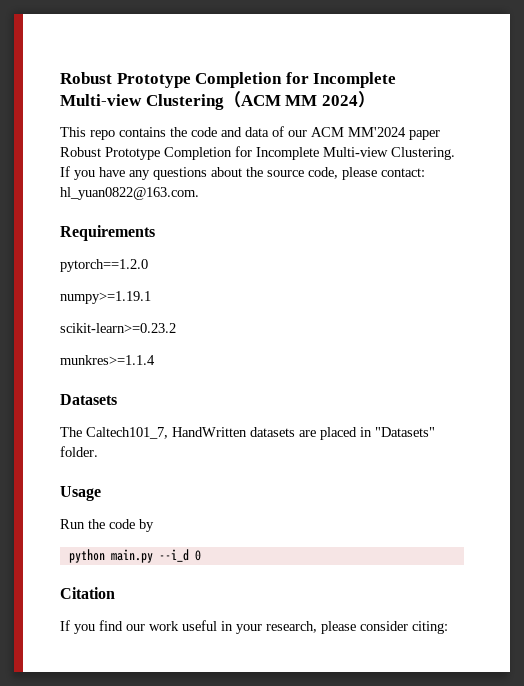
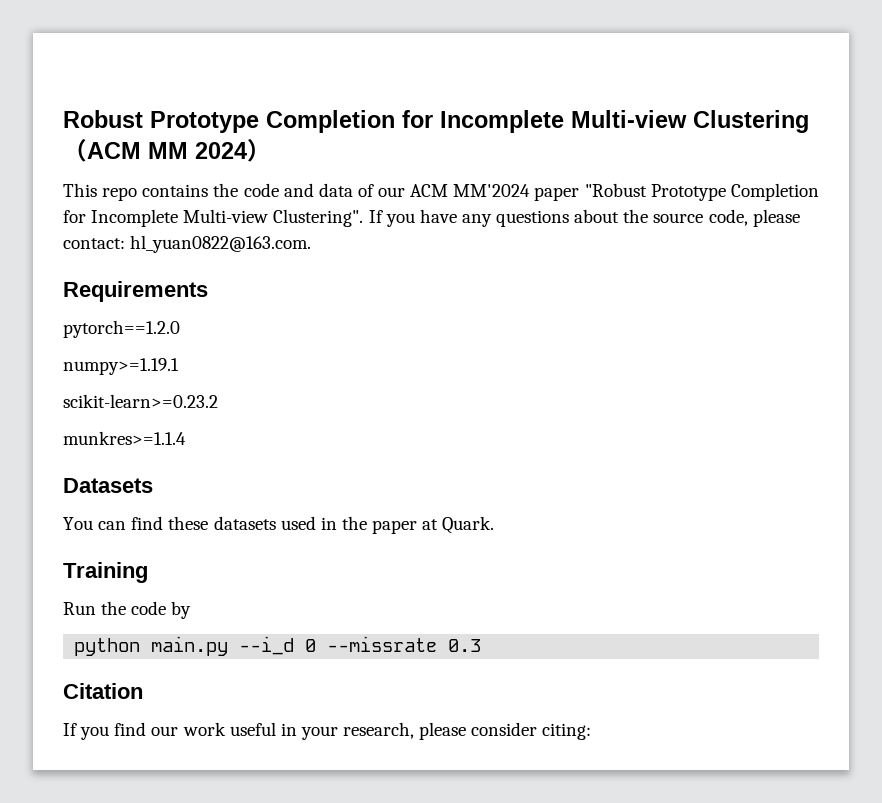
- This repo contains the code and data of our ACM MM'2024 paper Robust Prototype Completion for Incomplete Multi-view Clustering.
+ This repo contains the code and data of our ACM MM'2024 paper "Robust Prototype Completion for Incomplete Multi-view Clustering".
- The Caltech101_7, HandWritten datasets are placed in "Datasets" folder.
- Usage
+ You can find these datasets used in the paper at Quark.
+ Training
- python main.py --i_d 0
+ python main.py --i_d 0 --missrate 0.3

